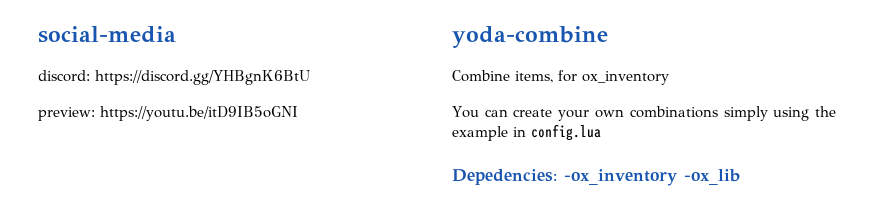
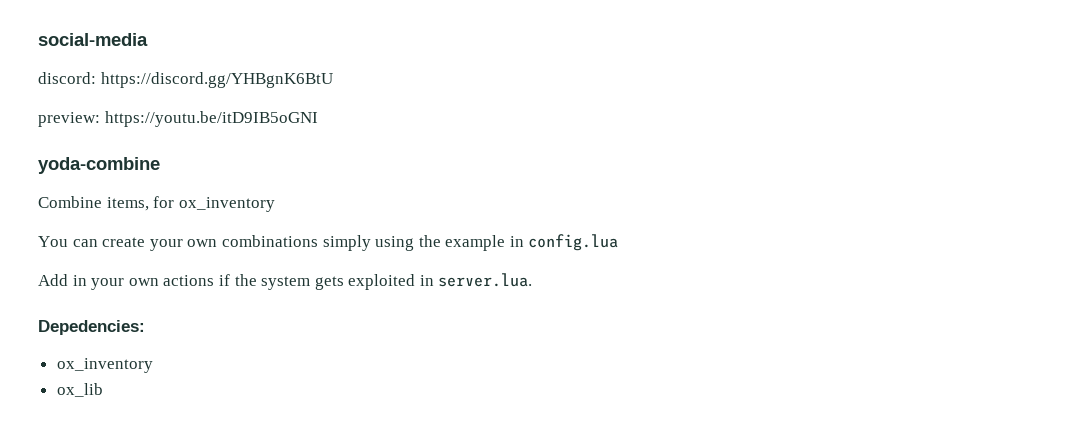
+ Add in your own actions if the system gets exploited in server.lua.
- Depedencies: -ox_inventory -ox_lib
+ Depedencies:
+ ox_inventory
+ ox_lib

